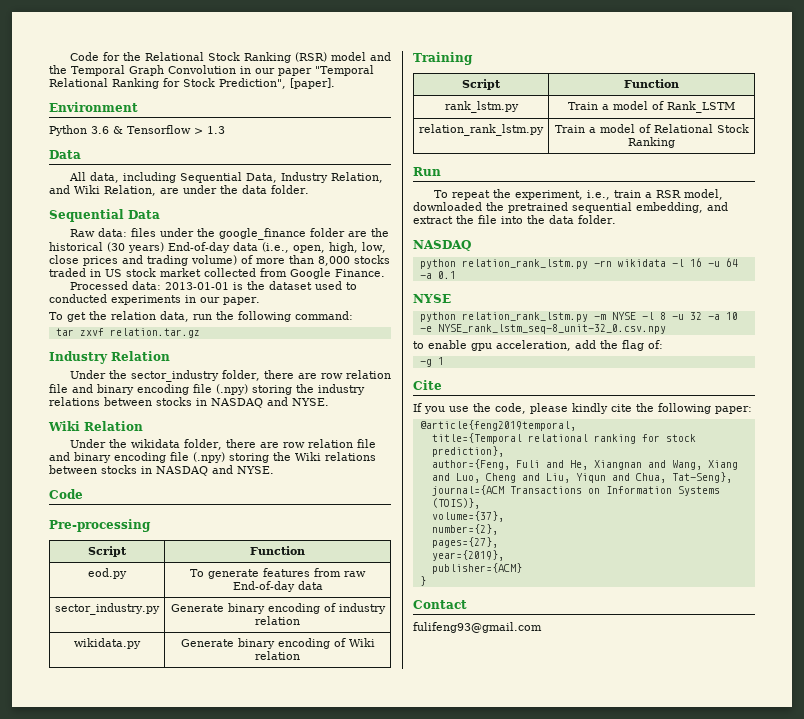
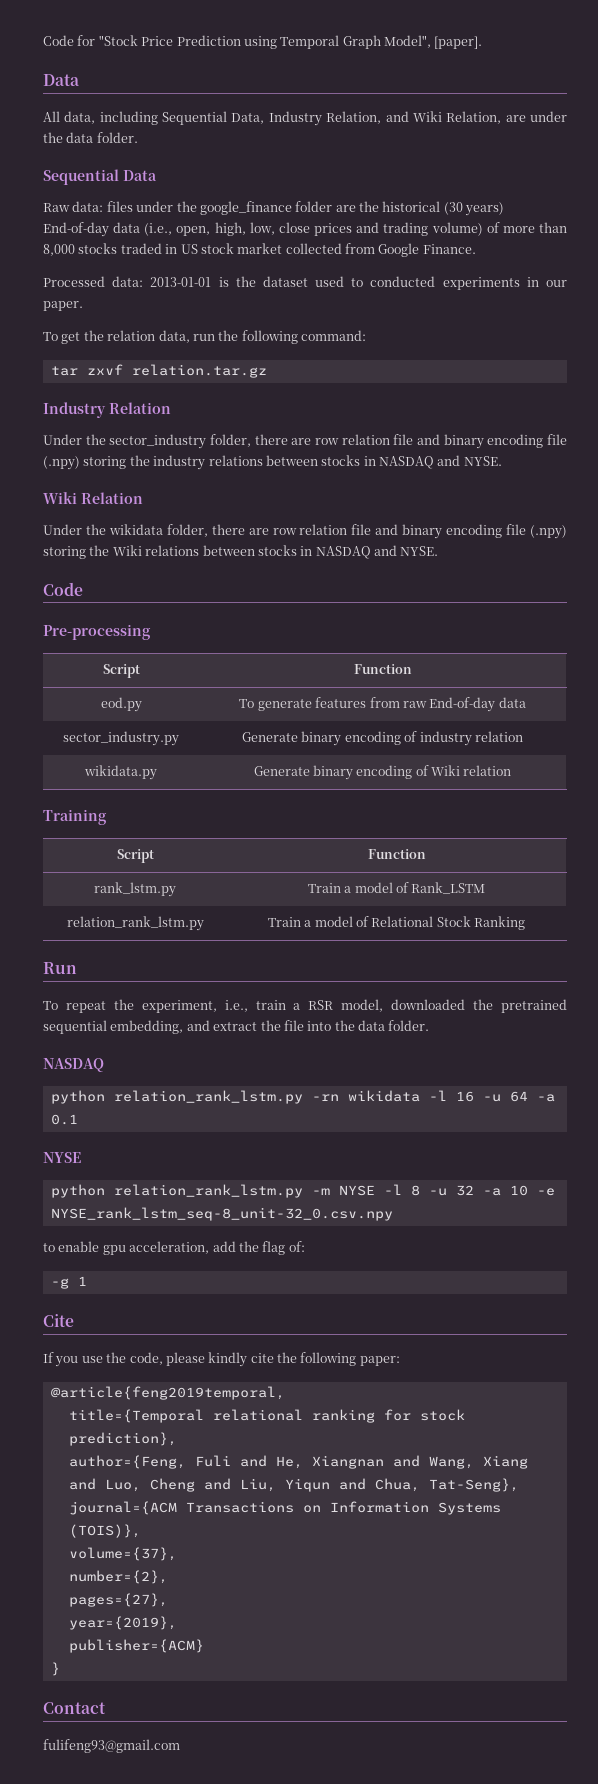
- Code for the Relational Stock Ranking (RSR) model and the Temporal Graph Convolution in our paper "Temporal Relational Ranking for Stock Prediction", [paper].
- Environment
- Python 3.6 & Tensorflow > 1.3
+ Code for "Stock Price Prediction using Temporal Graph Model", [paper].

